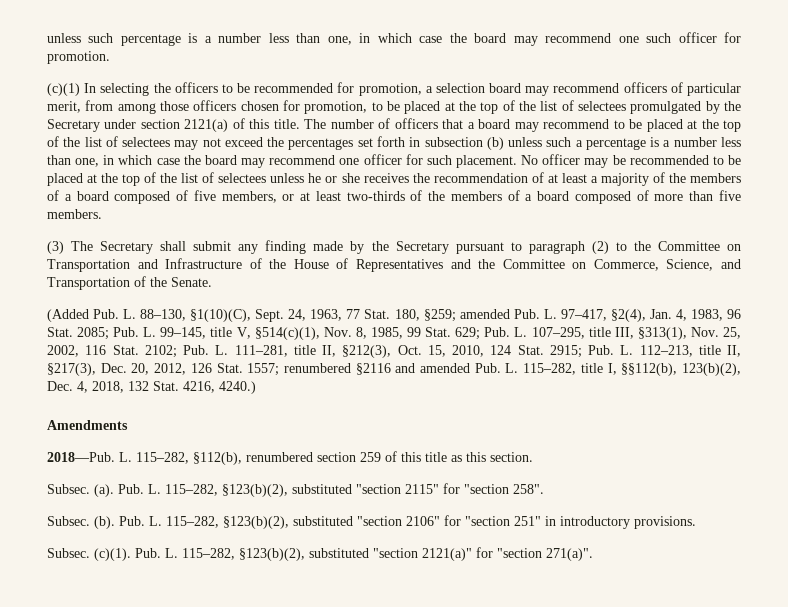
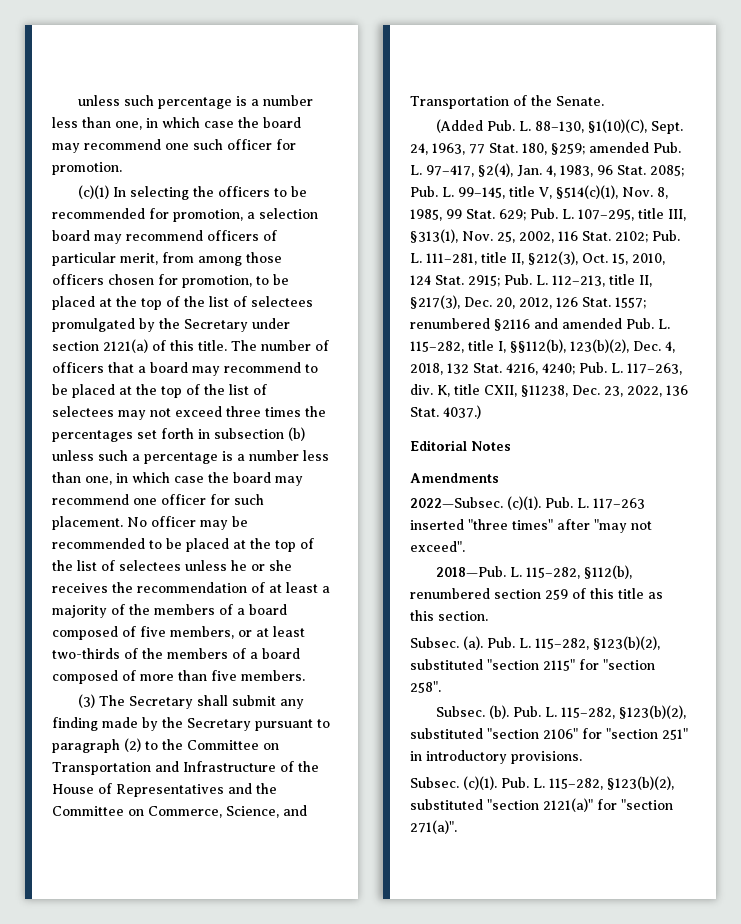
- The number of officers that a board may recommend to be placed at the top of the list of selectees may not exceed the percentages set forth in subsection (b) unless such a percentage is a number less than one, in which case the board may recommend one officer for such placement.
+ The number of officers that a board may recommend to be placed at the top of the list of selectees may not exceed three times the percentages set forth in subsection (b) unless such a percentage is a number less than one, in which case the board may recommend one officer for such placement.
- 4216, 4240.)
+ 4216, 4240; Pub. L. 117–263, div. K, title CXII, §11238, Dec. 23, 2022, 136 Stat. 4037.)
+ Editorial Notes
  Amendments
+ 2022—Subsec. (c)(1). Pub. L. 117–263 inserted "three times" after "may not exceed".

